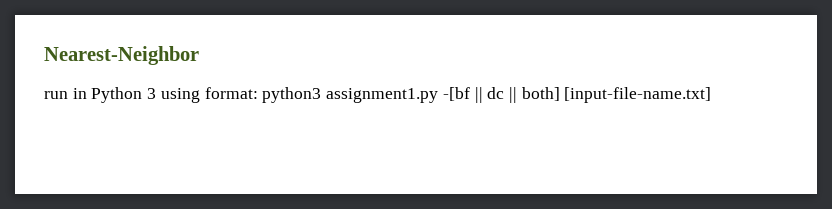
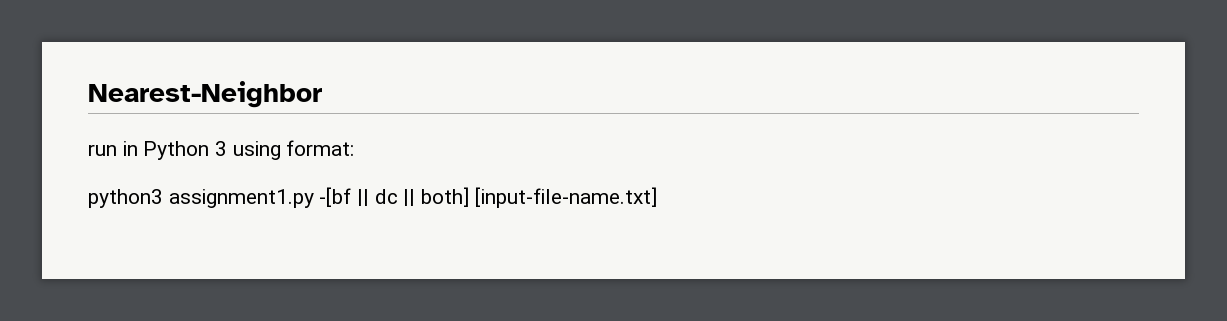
- run in Python 3 using format: python3 assignment1.py -[bf || dc || both] [input-file-name.txt]
+ run in Python 3 using format:
+ python3 assignment1.py -[bf || dc || both] [input-file-name.txt]

